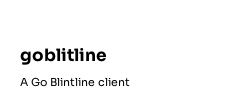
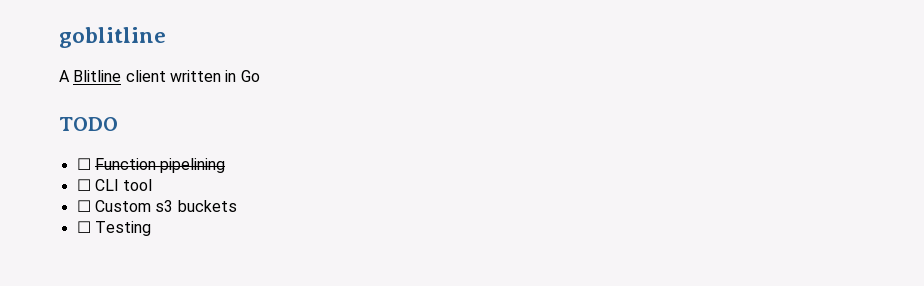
- A Go Blintline client
+ A Blitline client written in Go
+ TODO
+ ☐ Function pipelining
+ ☐ CLI tool
+ ☐ Custom s3 buckets
+ ☐ Testing

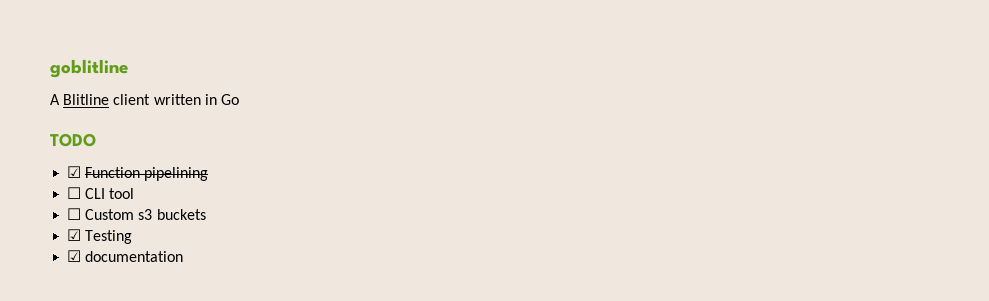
- ☐ Function pipelining
+ ☑ Function pipelining
- ☐ Testing
+ ☑ Testing
+ ☑ documentation

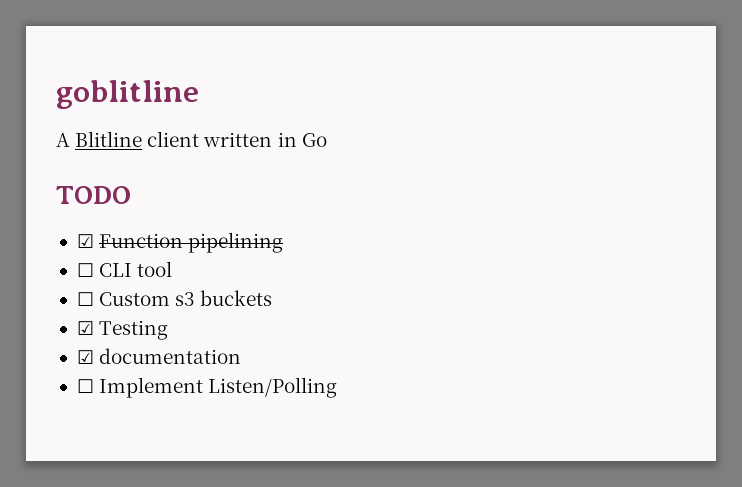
+ ☐ Implement Listen/Polling

